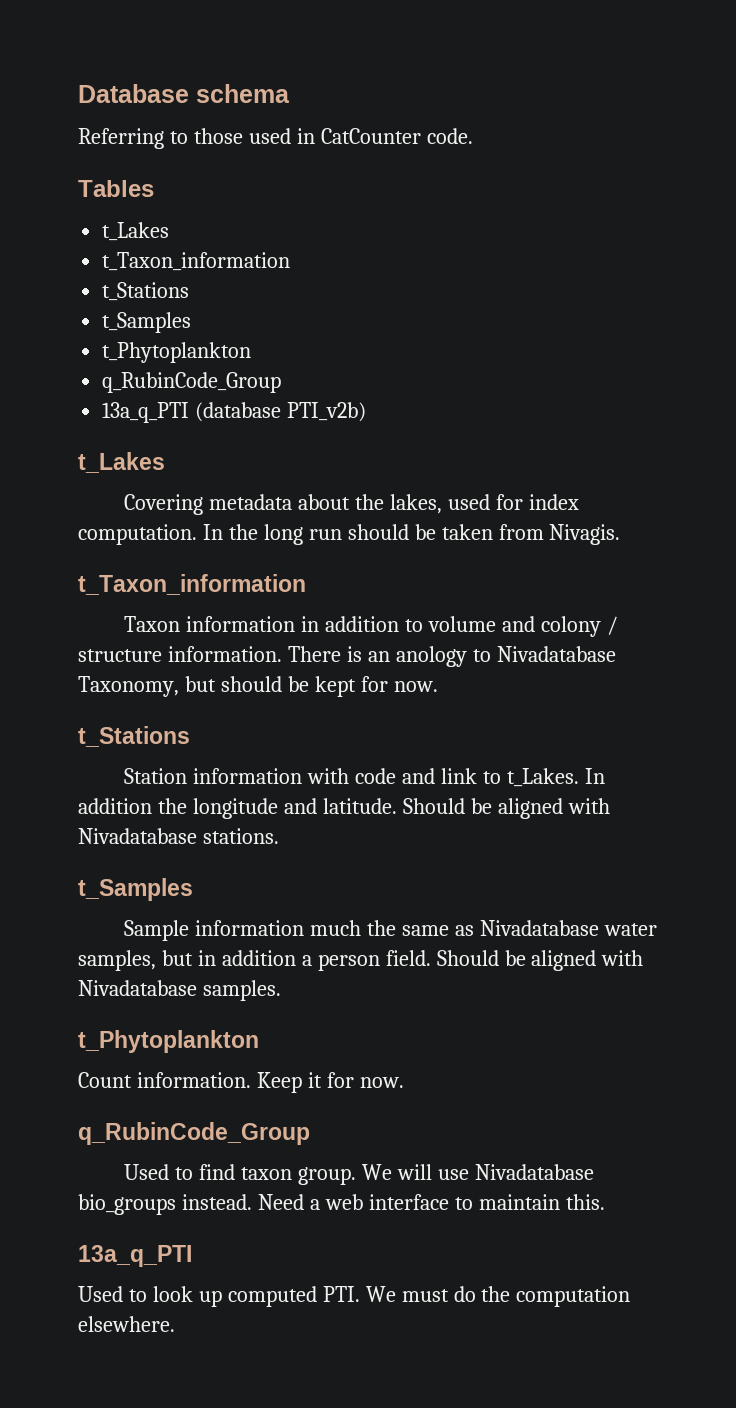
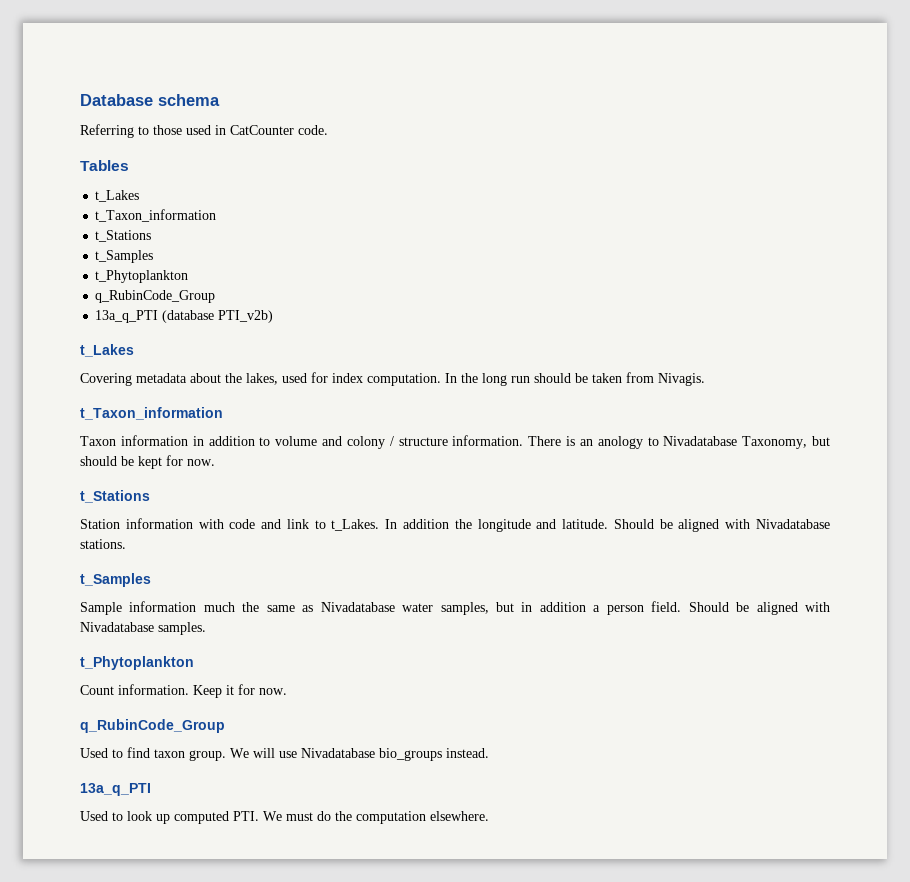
- Need a web interface to maintain this.

